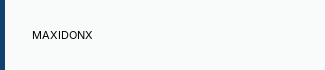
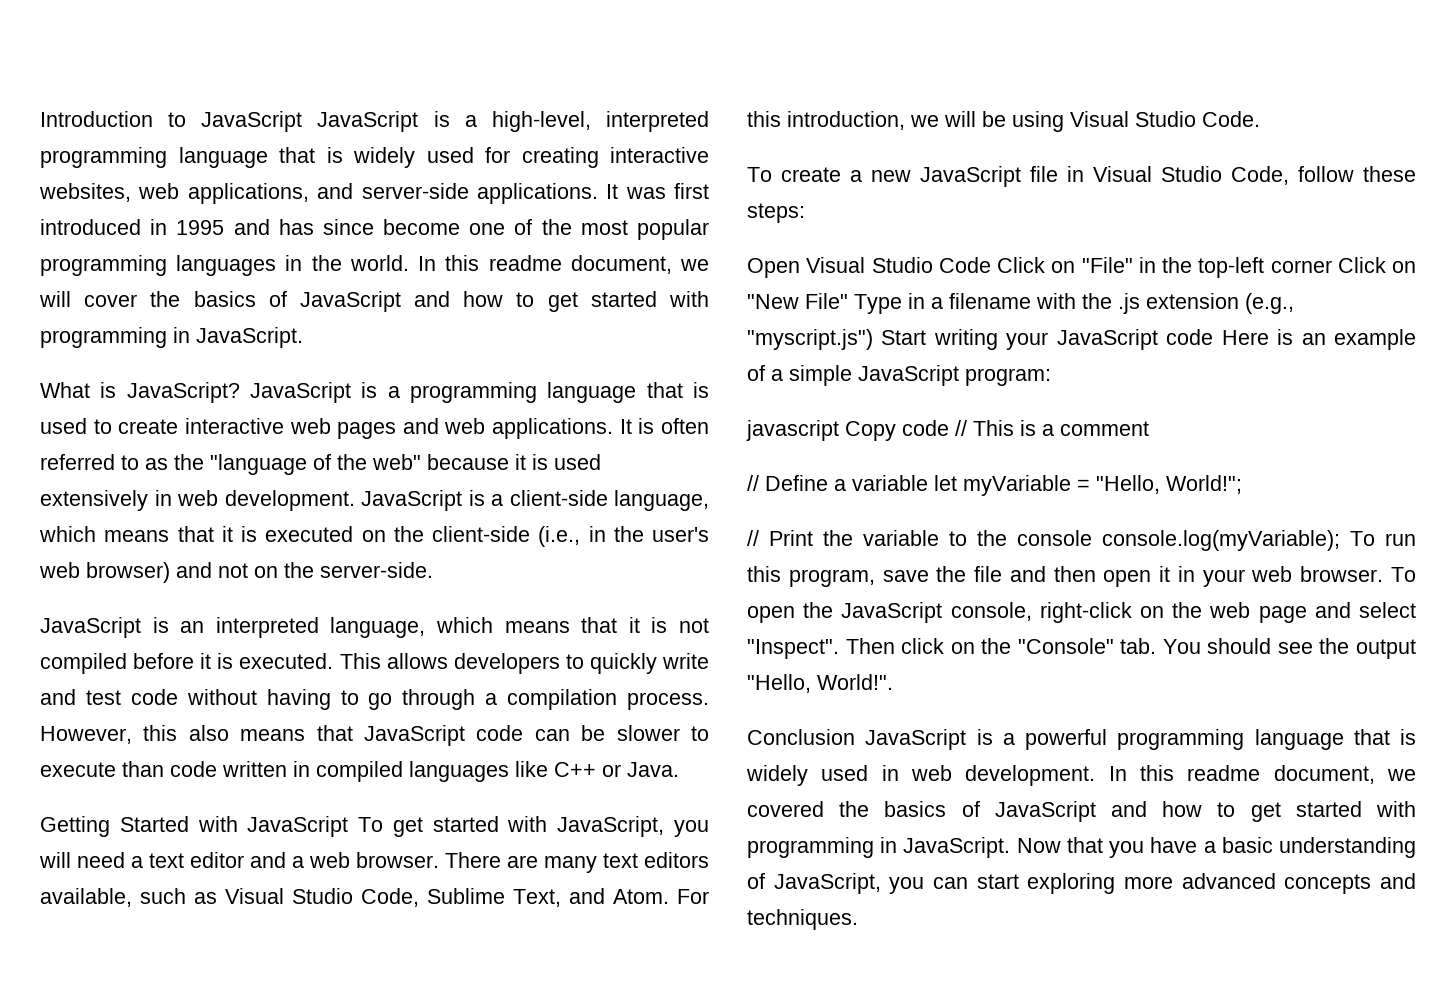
- MAXIDONX
+ Introduction to JavaScript JavaScript is a high-level, interpreted programming language that is widely used for creating interactive websites, web applications, and server-side applications. It was first introduced in 1995 and has since become one of the most popular programming languages in the world. In this readme document, we will cover the basics of JavaScript and how to get started with programming in JavaScript.
+ What is JavaScript? JavaScript is a programming language that is used to create interactive web pages and web applications. It is often referred to as the "language of the web" because it is used extensively in web development. JavaScript is a client-side language, which means that it is executed on the client-side (i.e., in the user's web browser) and not on the server-side.
+ JavaScript is an interpreted language, which means that it is not compiled before it is executed. This allows developers to quickly write and test code without having to go through a compilation process. However, this also means that JavaScript code can be slower to execute than code written in compiled languages like C++ or Java.
+ Getting Started with JavaScript To get started with JavaScript, you will need a text editor and a web browser. There are many text editors available, such as Visual Studio Code, Sublime Text, and Atom. For this introduction, we will be using Visual Studio Code.
+ To create a new JavaScript file in Visual Studio Code, follow these steps:
+ Open Visual Studio Code Click on "File" in the top-left corner Click on "New File" Type in a filename with the .js extension (e.g., "myscript.js") Start writing your JavaScript code Here is an example of a simple JavaScript program:
+ javascript Copy code // This is a comment
+ // Define a variable let myVariable = "Hello, World!";
+ // Print the variable to the console console.log(myVariable); To run this program, save the file and then open it in your web browser. To open the JavaScript console, right-click on the web page and select "Inspect". Then click on the "Console" tab. You should see the output "Hello, World!".
+ Conclusion JavaScript is a powerful programming language that is widely used in web development. In this readme document, we covered the basics of JavaScript and how to get started with programming in JavaScript. Now that you have a basic understanding of JavaScript, you can start exploring more advanced concepts and techniques.

